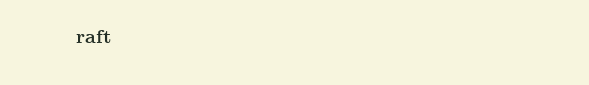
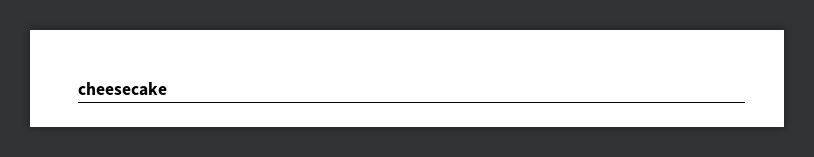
- raft
+ cheesecake

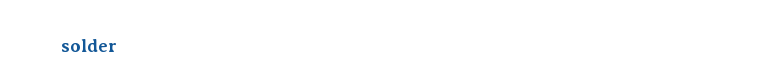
- cheesecake
+ solder

